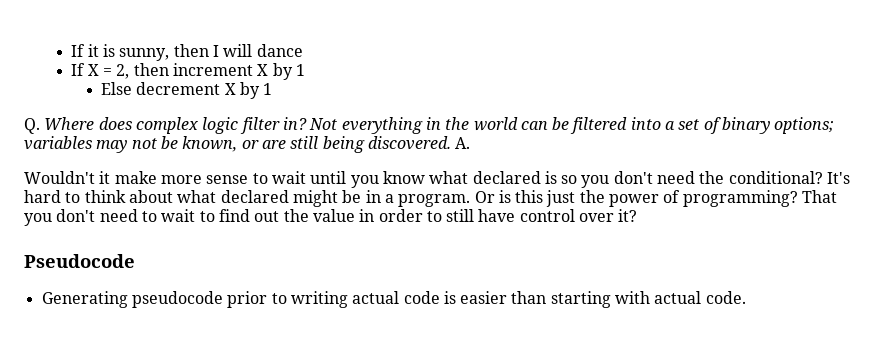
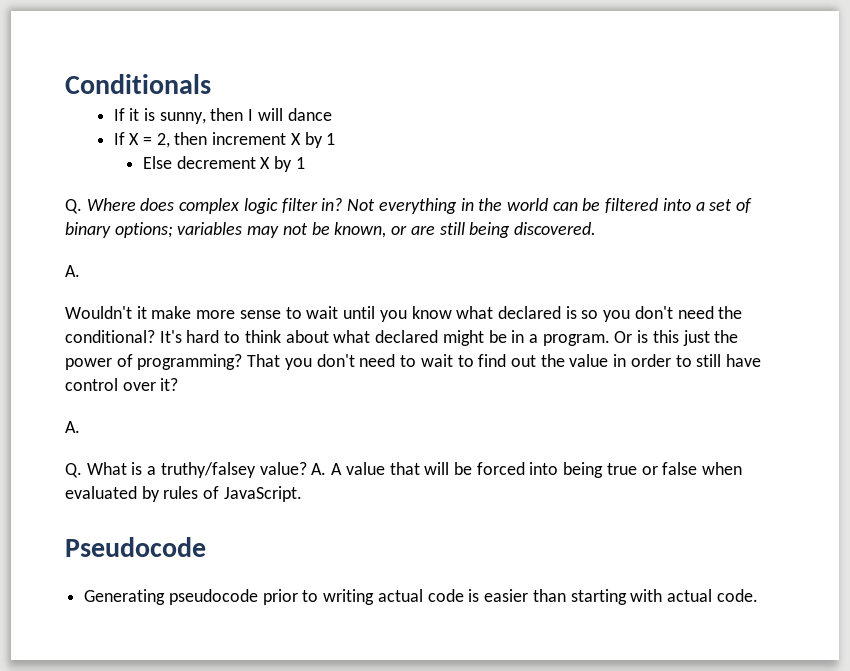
+ Conditionals
- Not everything in the world can be filtered into a set of binary options; variables may not be known, or are still being discovered. A.
+ Not everything in the world can be filtered into a set of binary options; variables may not be known, or are still being discovered.
+ A.
  That you don't need to wait to find out the value in order to still have control over it?
+ A.
+ Q. What is a truthy/falsey value? A. A value that will be forced into being true or false when evaluated by rules of JavaScript.

